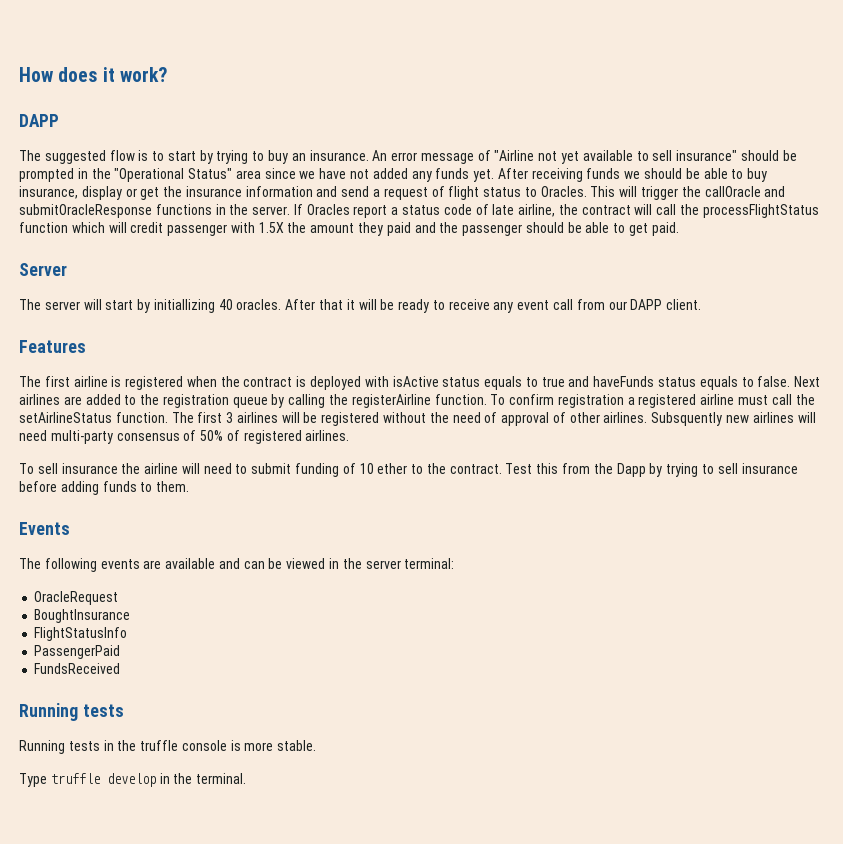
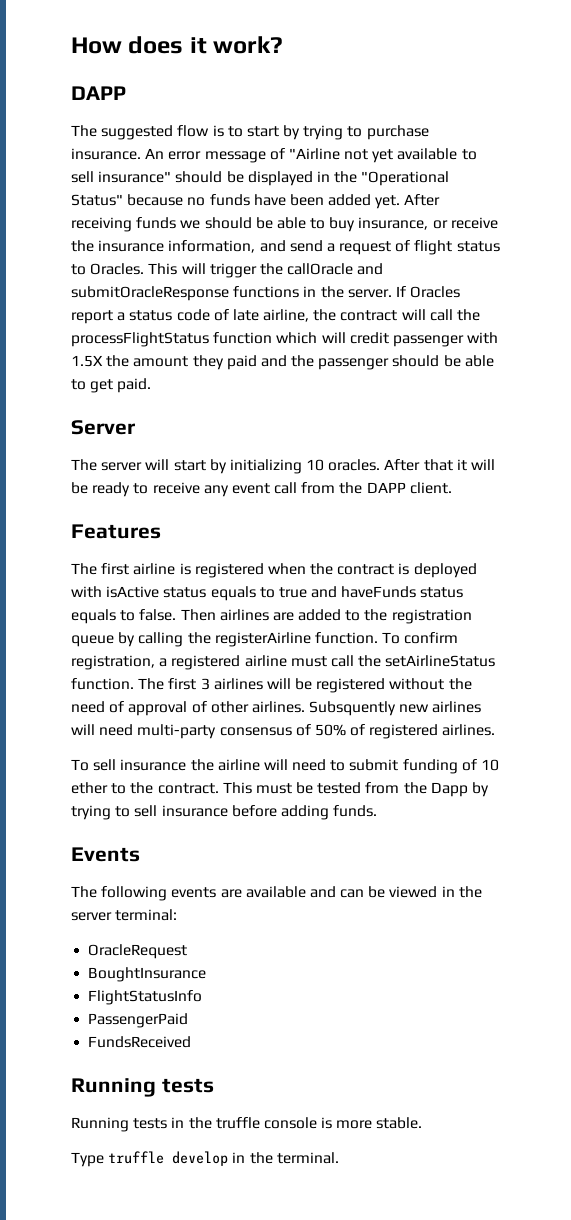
- The suggested flow is to start by trying to buy an insurance.
+ The suggested flow is to start by trying to purchase insurance.
- An error message of "Airline not yet available to sell insurance" should be prompted in the "Operational Status" area since we have not added any funds yet.
+ An error message of "Airline not yet available to sell insurance" should be displayed in the "Operational Status" because no funds have been added yet.
- After receiving funds we should be able to buy insurance, display or get the insurance information and send a request of flight status to Oracles.
+ After receiving funds we should be able to buy insurance, or receive the insurance information, and send a request of flight status to Oracles.
- The server will start by initiallizing 40 oracles.
+ The server will start by initializing 10 oracles.
- After that it will be ready to receive any event call from our DAPP client.
+ After that it will be ready to receive any event call from the DAPP client.
- Next airlines are added to the registration queue by calling the registerAirline function.
+ Then airlines are added to the registration queue by calling the registerAirline function.
- To confirm registration a registered airline must call the setAirlineStatus function.
+ To confirm registration, a registered airline must call the setAirlineStatus function.
- Test this from the Dapp by trying to sell insurance before adding funds to them.
+ This must be tested from the Dapp by trying to sell insurance before adding funds.

